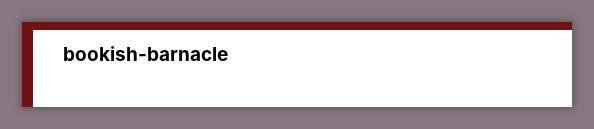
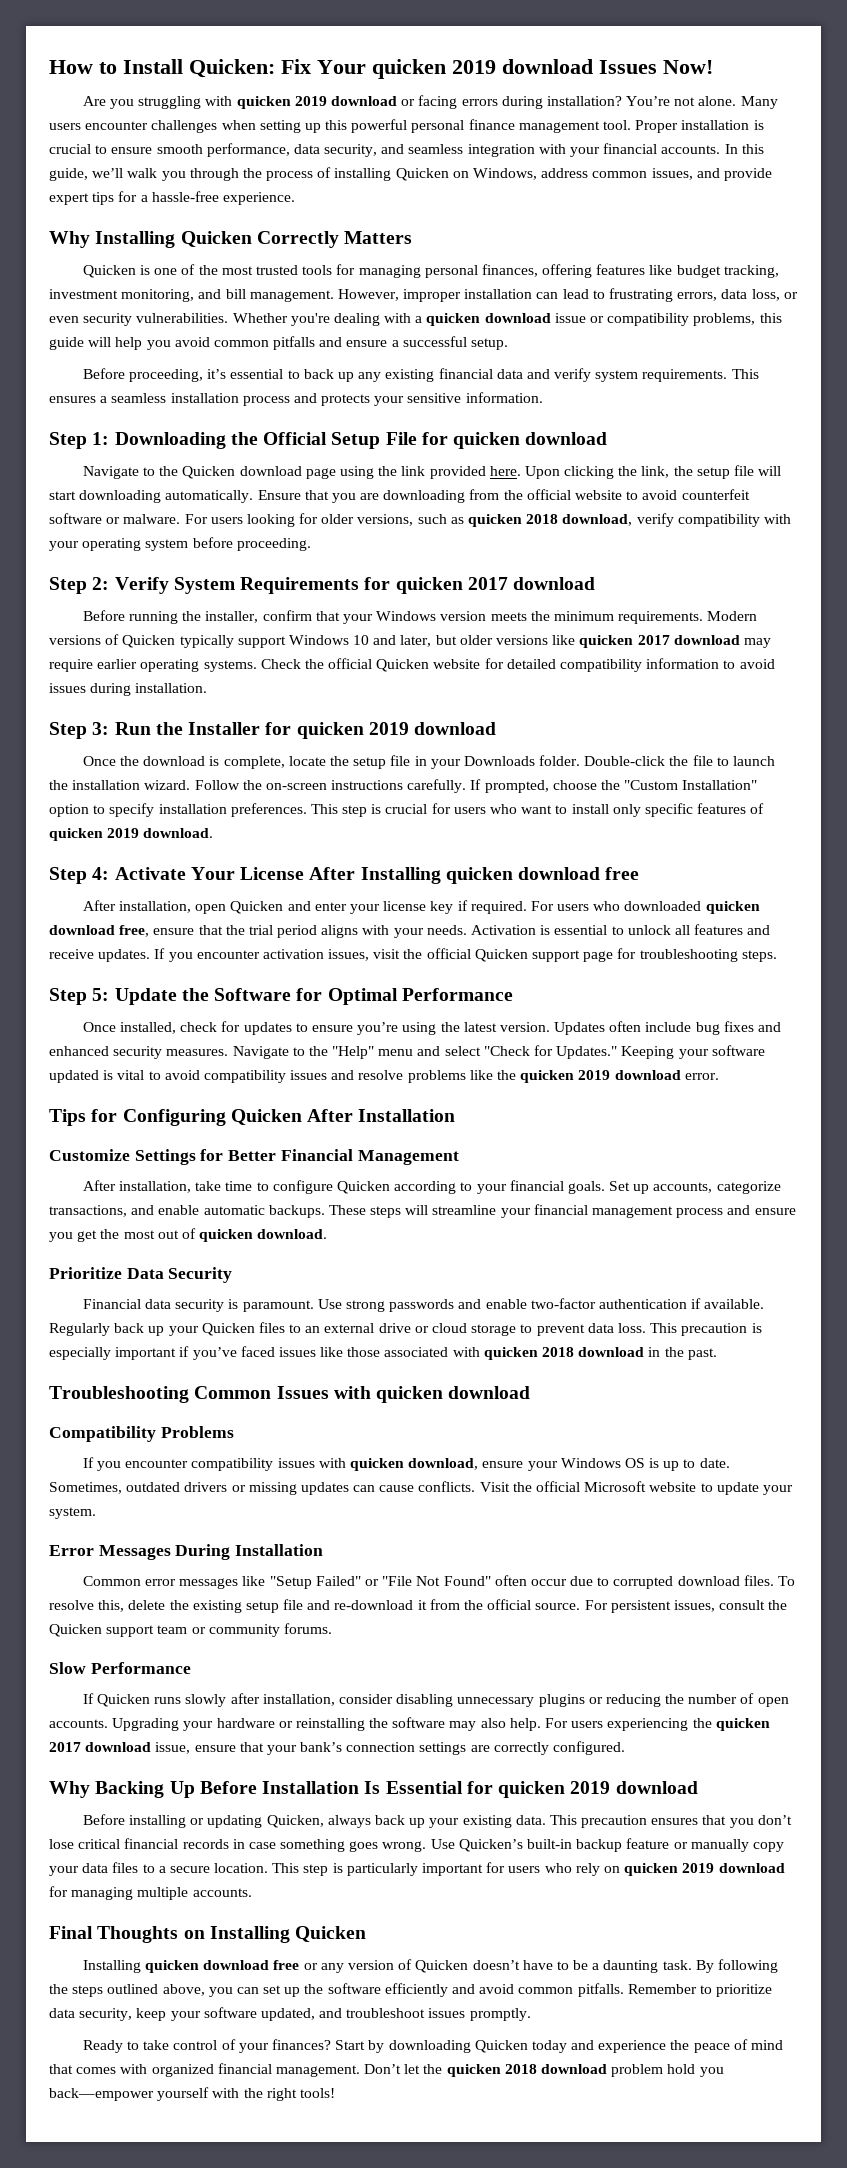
- bookish-barnacle
+ How to Install Quicken: Fix Your quicken 2019 download Issues Now!
+ Are you struggling with quicken 2019 download or facing errors during installation? You’re not alone. Many users encounter challenges when setting up this powerful personal finance management tool. Proper installation is crucial to ensure smooth performance, data security, and seamless integration with your financial accounts. In this guide, we’ll walk you through the process of installing Quicken on Windows, address common issues, and provide expert tips for a hassle-free experience.
+ Why Installing Quicken Correctly Matters
+ Quicken is one of the most trusted tools for managing personal finances, offering features like budget tracking, investment monitoring, and bill management. However, improper installation can lead to frustrating errors, data loss, or even security vulnerabilities. Whether you're dealing with a quicken download issue or compatibility problems, this guide will help you avoid common pitfalls and ensure a successful setup.
+ Before proceeding, it’s essential to back up any existing financial data and verify system requirements. This ensures a seamless installation process and protects your sensitive information.
+ Step 1: Downloading the Official Setup File for quicken download
+ Navigate to the Quicken download page using the link provided here. Upon clicking the link, the setup file will start downloading automatically. Ensure that you are downloading from the official website to avoid counterfeit software or malware. For users looking for older versions, such as quicken 2018 download, verify compatibility with your operating system before proceeding.
+ Step 2: Verify System Requirements for quicken 2017 download
+ Before running the installer, confirm that your Windows version meets the minimum requirements. Modern versions of Quicken typically support Windows 10 and later, but older versions like quicken 2017 download may require earlier operating systems. Check the official Quicken website for detailed compatibility information to avoid issues during installation.
+ Step 3: Run the Installer for quicken 2019 download
+ Once the download is complete, locate the setup file in your Downloads folder. Double-click the file to launch the installation wizard. Follow the on-screen instructions carefully. If prompted, choose the "Custom Installation" option to specify installation preferences. This step is crucial for users who want to install only specific features of quicken 2019 download.
+ Step 4: Activate Your License After Installing quicken download free
+ After installation, open Quicken and enter your license key if required. For users who downloaded quicken download free, ensure that the trial period aligns with your needs. Activation is essential to unlock all features and receive updates. If you encounter activation issues, visit the official Quicken support page for troubleshooting steps.
+ Step 5: Update the Software for Optimal Performance
+ Once installed, check for updates to ensure you’re using the latest version. Updates often include bug fixes and enhanced security measures. Navigate to the "Help" menu and select "Check for Updates." Keeping your software updated is vital to avoid compatibility issues and resolve problems like the quicken 2019 download error.
+ Tips for Configuring Quicken After Installation
+ Customize Settings for Better Financial Management
+ After installation, take time to configure Quicken according to your financial goals. Set up accounts, categorize transactions, and enable automatic backups. These steps will streamline your financial management process and ensure you get the most out of quicken download.
+ Prioritize Data Security
+ Financial data security is paramount. Use strong passwords and enable two-factor authentication if available. Regularly back up your Quicken files to an external drive or cloud storage to prevent data loss. This precaution is especially important if you’ve faced issues like those associated with quicken 2018 download in the past.
+ Troubleshooting Common Issues with quicken download
+ Compatibility Problems
+ If you encounter compatibility issues with quicken download, ensure your Windows OS is up to date. Sometimes, outdated drivers or missing updates can cause conflicts. Visit the official Microsoft website to update your system.
+ Error Messages During Installation
+ Common error messages like "Setup Failed" or "File Not Found" often occur due to corrupted download files. To resolve this, delete the existing setup file and re-download it from the official source. For persistent issues, consult the Quicken support team or community forums.
+ Slow Performance
+ If Quicken runs slowly after installation, consider disabling unnecessary plugins or reducing the number of open accounts. Upgrading your hardware or reinstalling the software may also help. For users experiencing the quicken 2017 download issue, ensure that your bank’s connection settings are correctly configured.
+ Why Backing Up Before Installation Is Essential for quicken 2019 download
+ Before installing or updating Quicken, always back up your existing data. This precaution ensures that you don’t lose critical financial records in case something goes wrong. Use Quicken’s built-in backup feature or manually copy your data files to a secure location. This step is particularly important for users who rely on quicken 2019 download for managing multiple accounts.
+ Final Thoughts on Installing Quicken
+ Installing quicken download free or any version of Quicken doesn’t have to be a daunting task. By following the steps outlined above, you can set up the software efficiently and avoid common pitfalls. Remember to prioritize data security, keep your software updated, and troubleshoot issues promptly.
+ Ready to take control of your finances? Start by downloading Quicken today and experience the peace of mind that comes with organized financial management. Don’t let the quicken 2018 download problem hold you back—empower yourself with the right tools!

